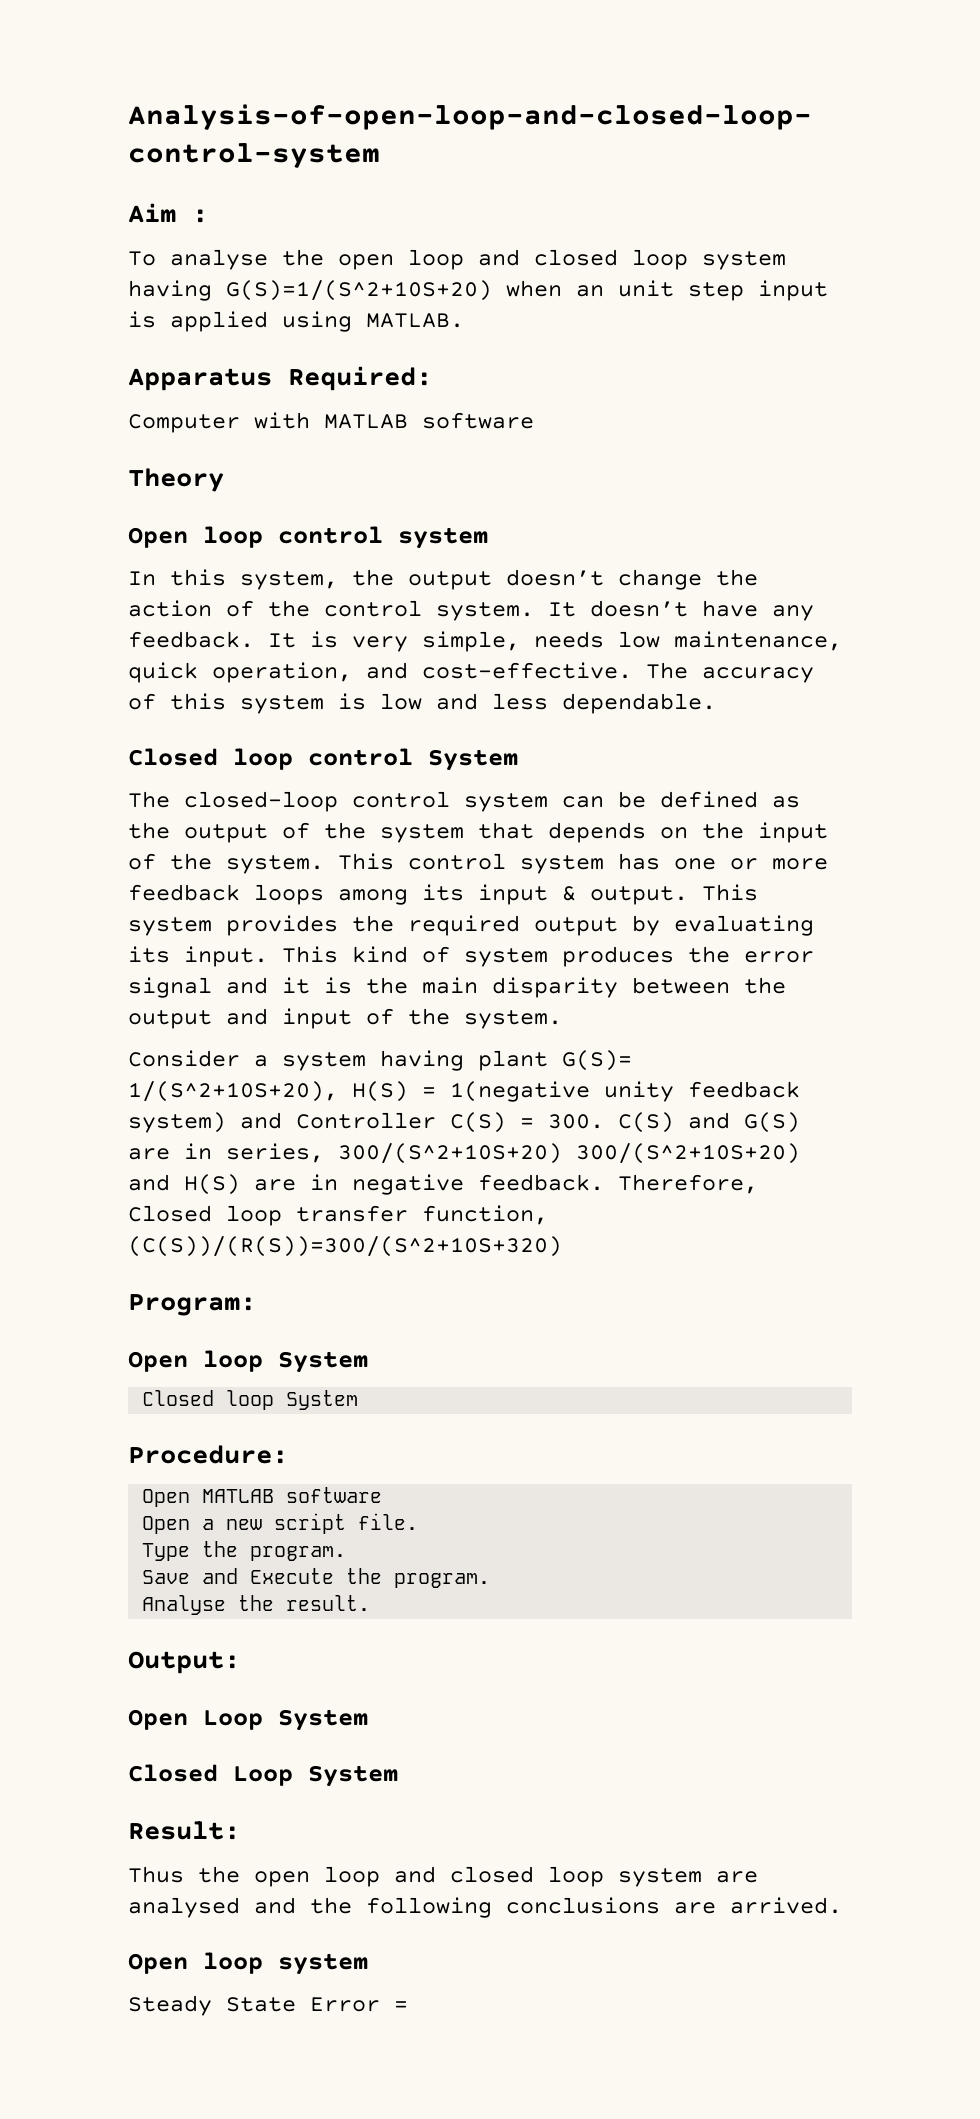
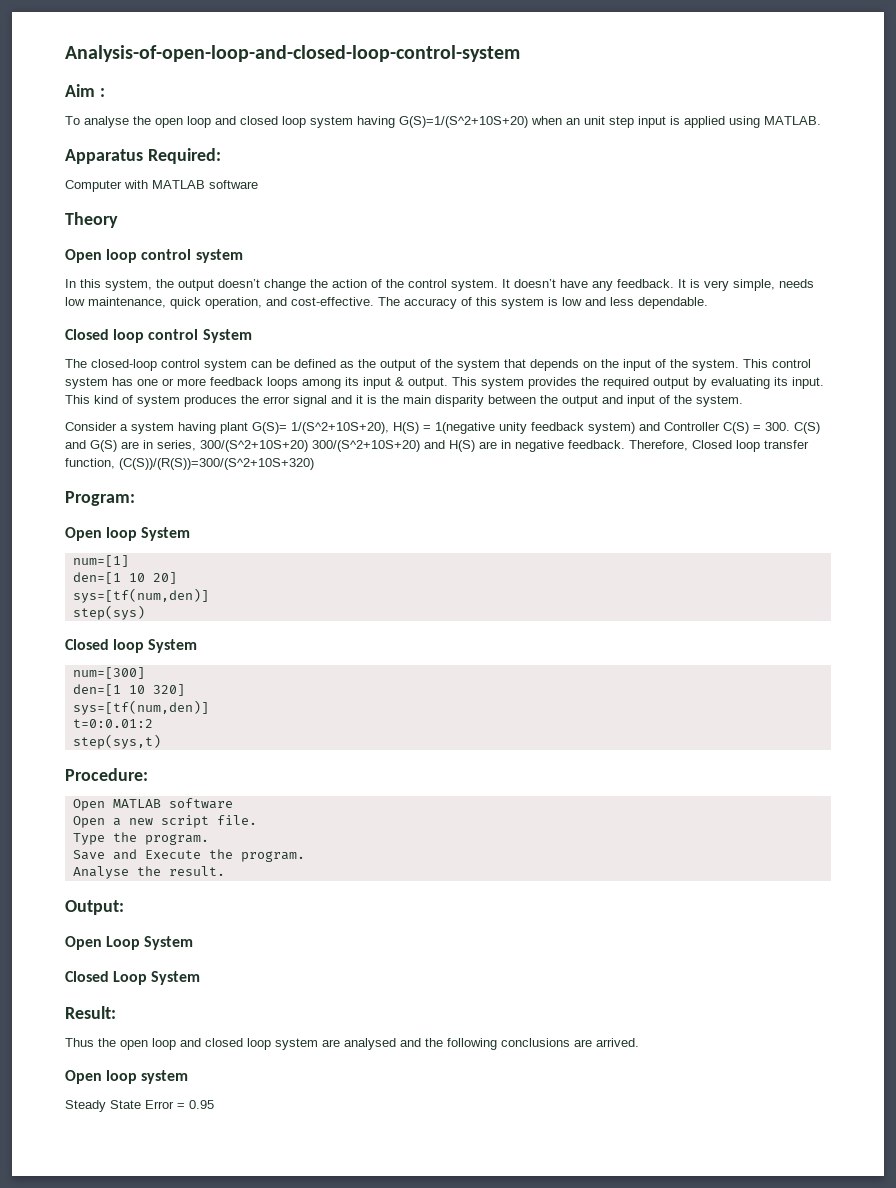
+ num=[1]
+ den=[1 10 20]
+ sys=[tf(num,den)]
+ step(sys)
  Closed loop System
+ num=[300]
+ den=[1 10 320]
+ sys=[tf(num,den)]
+ t=0:0.01:2
+ step(sys,t)
- Steady State Error =
+ Steady State Error = 0.95

